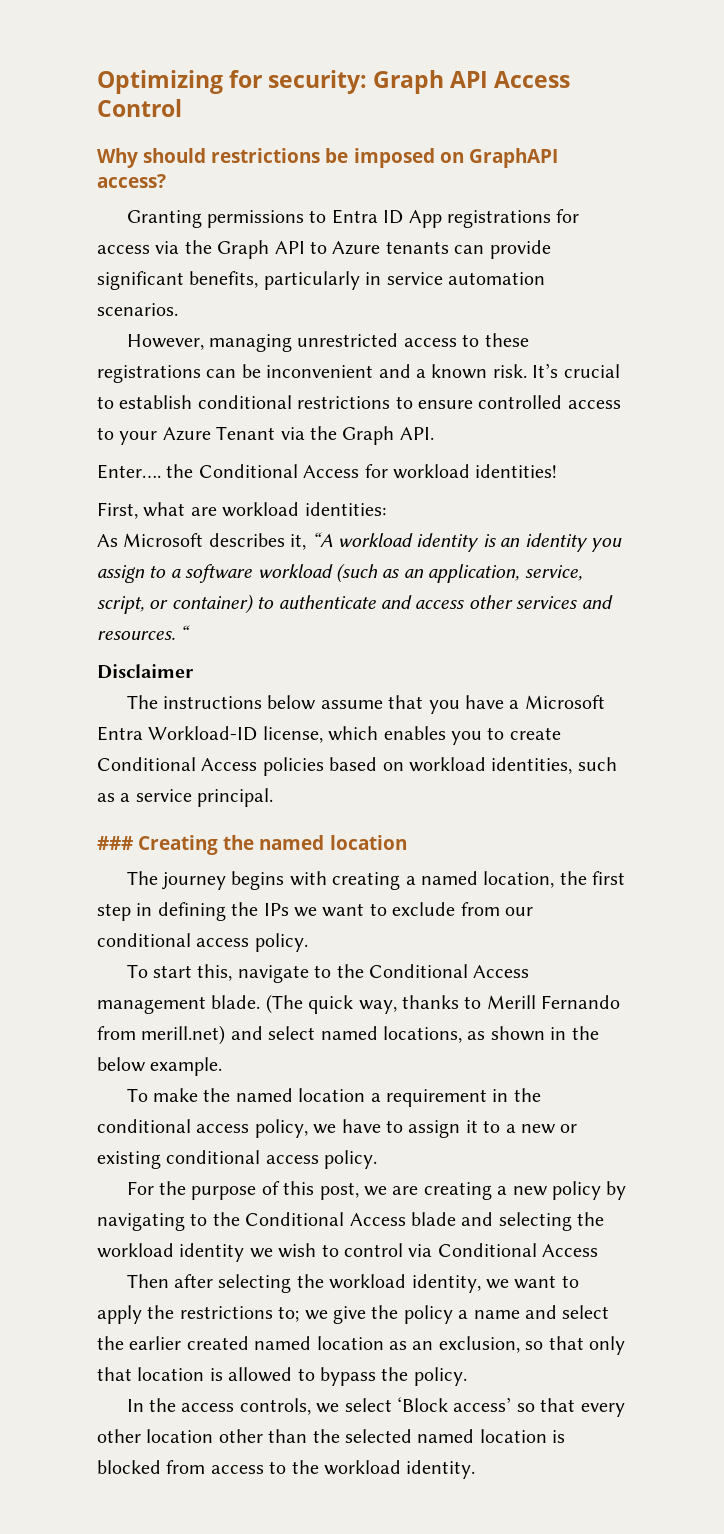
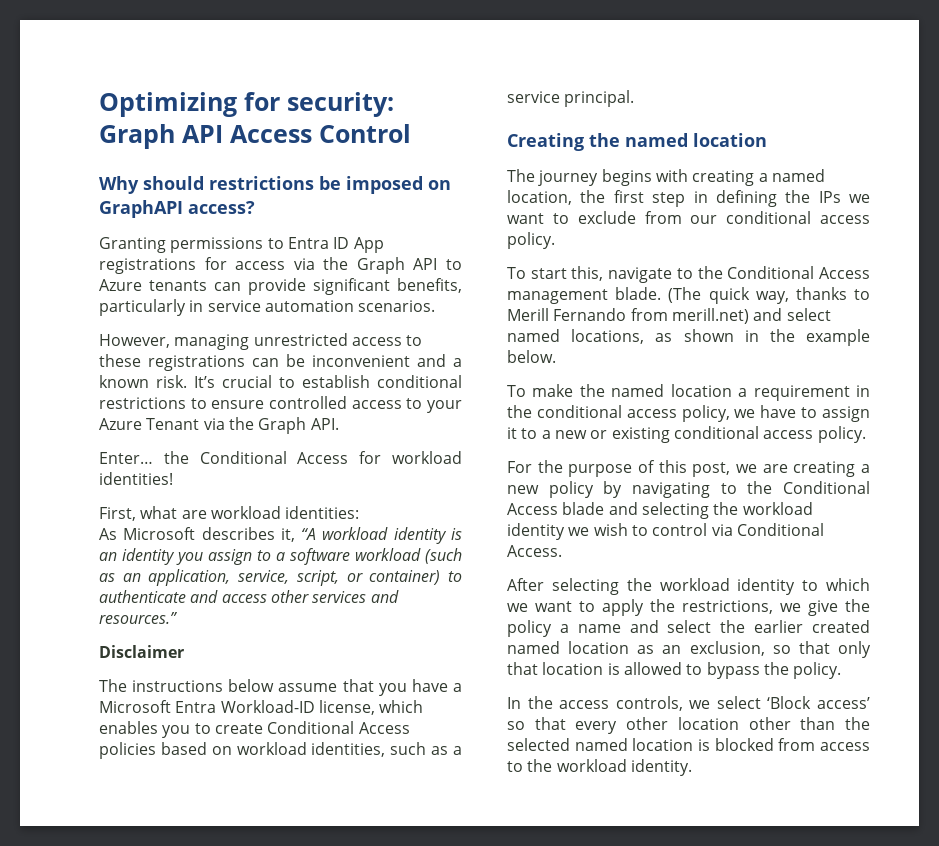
- Enter…. the Conditional Access for workload identities!
+ Enter… the Conditional Access for workload identities!
- As Microsoft describes it, “A workload identity is an identity you assign to a software workload (such as an application, service, script, or container) to authenticate and access other services and resources. “
+ As Microsoft describes it, “A workload identity is an identity you assign to a software workload (such as an application, service, script, or container) to authenticate and access other services and resources.”
- ### Creating the named location
+ Creating the named location
- (The quick way, thanks to Merill Fernando from merill.net) and select named locations, as shown in the below example.
+ (The quick way, thanks to Merill Fernando from merill.net) and select named locations, as shown in the example below.
- For the purpose of this post, we are creating a new policy by navigating to the Conditional Access blade and selecting the workload identity we wish to control via Conditional Access
- Then after selecting the workload identity, we want to apply the restrictions to; we give the policy a name and select the earlier created named location as an exclusion, so that only that location is allowed to bypass the policy.
+ For the purpose of this post, we are creating a new policy by navigating to the Conditional Access blade and selecting the workload identity we wish to control via Conditional Access.
+ After selecting the workload identity to which we want to apply the restrictions, we give the policy a name and select the earlier created named location as an exclusion, so that only that location is allowed to bypass the policy.

